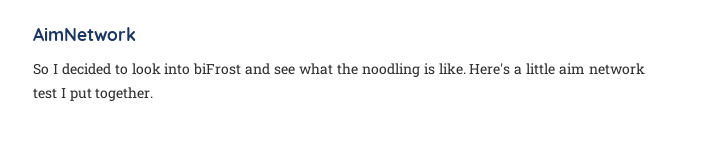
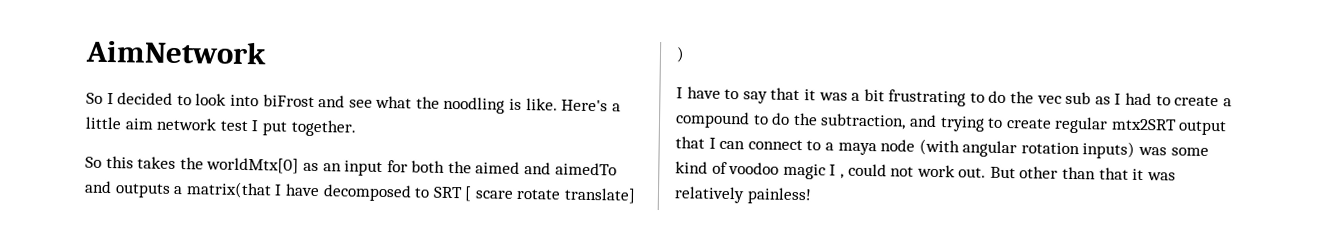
+ So this takes the worldMtx[0] as an input for both the aimed and aimedTo and outputs a matrix(that I have decomposed to SRT [ scare rotate translate] )
+ I have to say that it was a bit frustrating to do the vec sub as I had to create a compound to do the subtraction, and trying to create regular mtx2SRT output that I can connect to a maya node (with angular rotation inputs) was some kind of voodoo magic I , could not work out. But other than that it was relatively painless!

